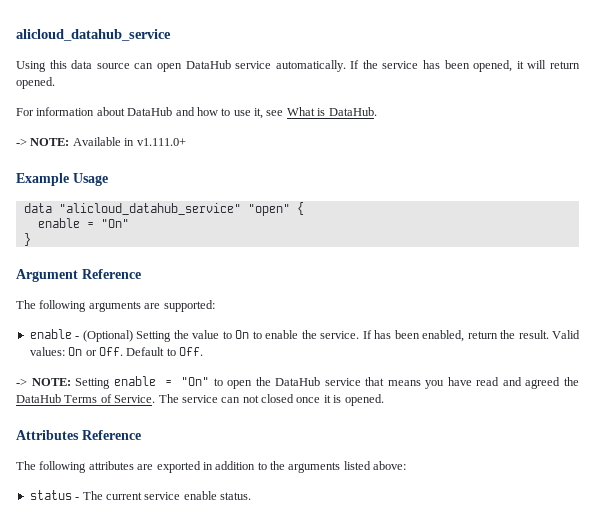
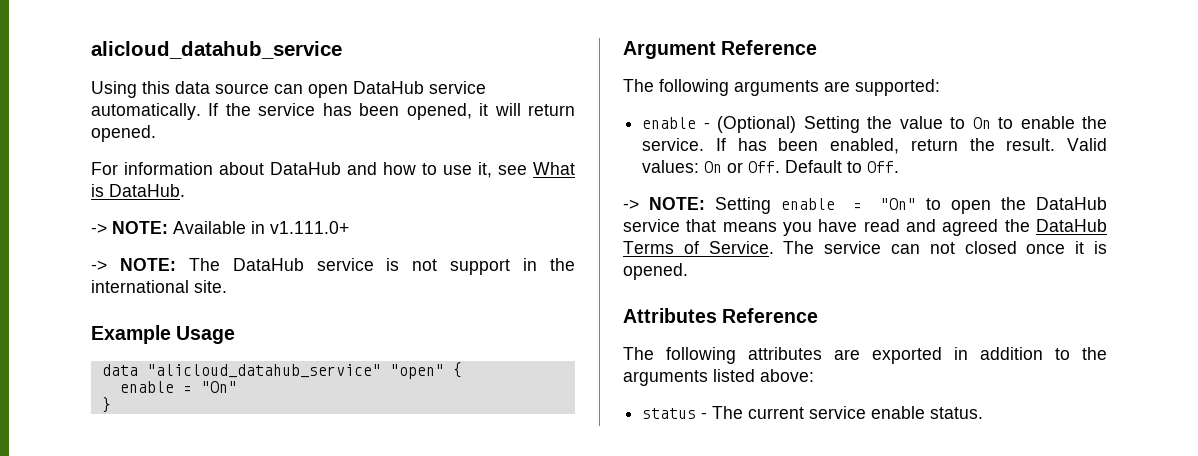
+ -> NOTE: The DataHub service is not support in the international site.

